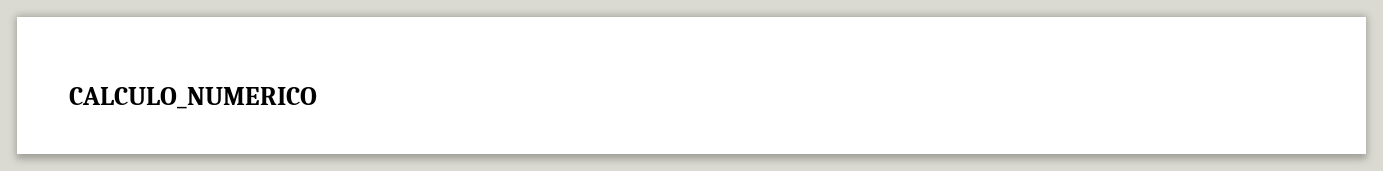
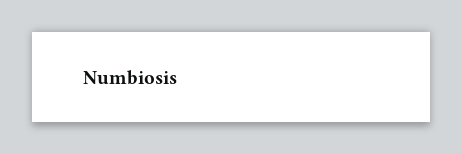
- CALCULO_NUMERICO
+ Numbiosis

